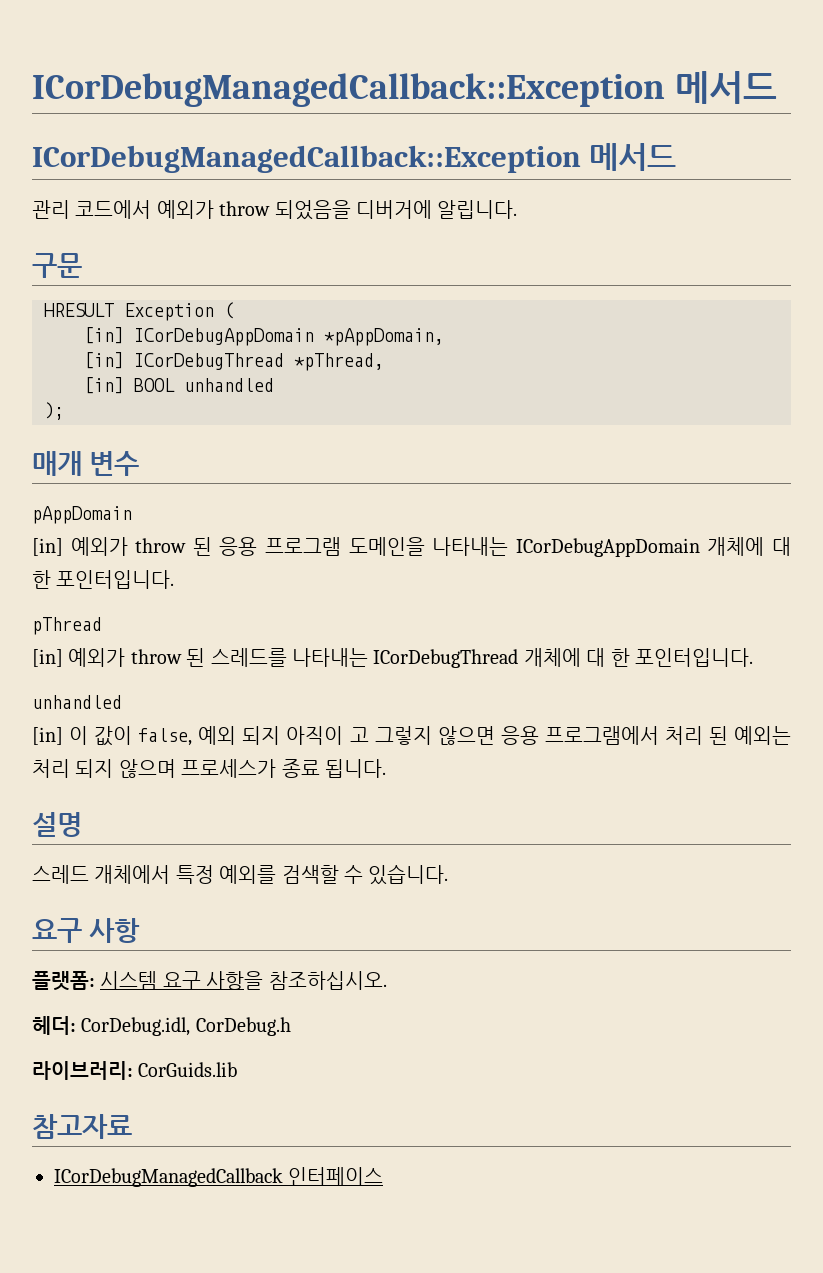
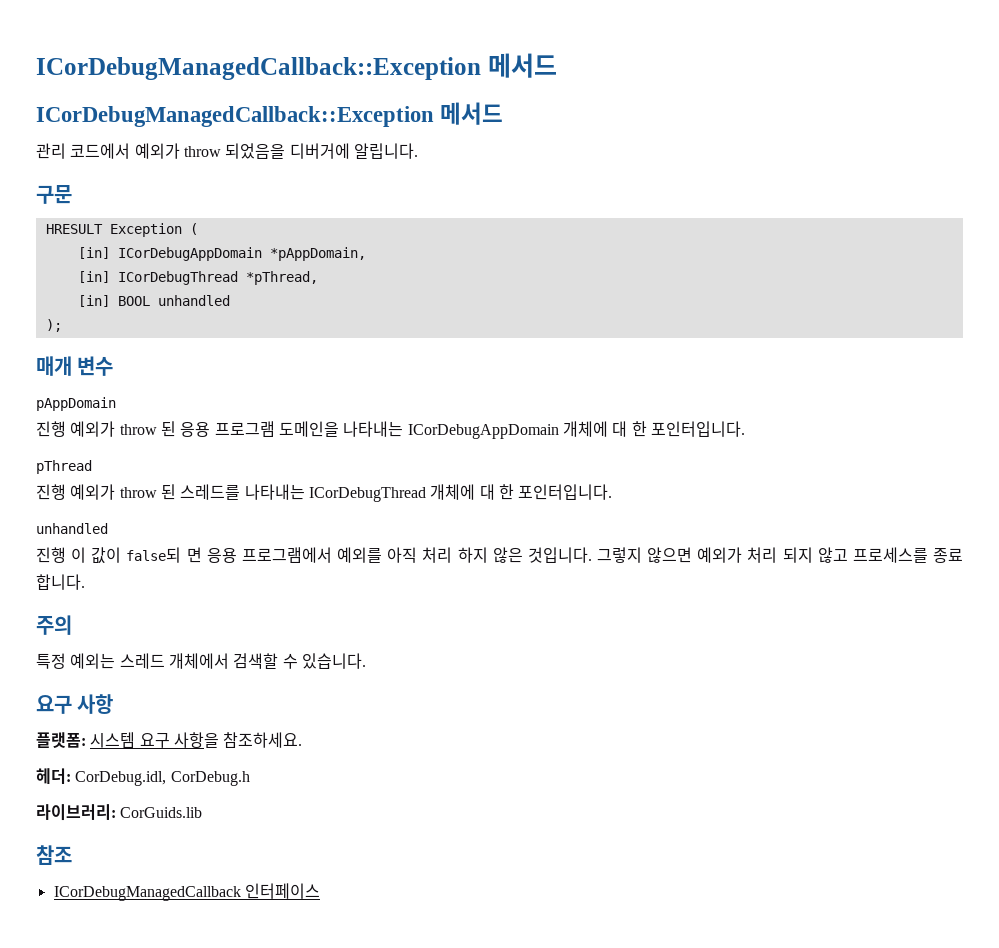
- [in] 예외가 throw 된 응용 프로그램 도메인을 나타내는 ICorDebugAppDomain 개체에 대 한 포인터입니다.
+ 진행 예외가 throw 된 응용 프로그램 도메인을 나타내는 ICorDebugAppDomain 개체에 대 한 포인터입니다.
- [in] 예외가 throw 된 스레드를 나타내는 ICorDebugThread 개체에 대 한 포인터입니다.
+ 진행 예외가 throw 된 스레드를 나타내는 ICorDebugThread 개체에 대 한 포인터입니다.
- [in] 이 값이 false, 예외 되지 아직이 고 그렇지 않으면 응용 프로그램에서 처리 된 예외는 처리 되지 않으며 프로세스가 종료 됩니다.
- 설명
- 스레드 개체에서 특정 예외를 검색할 수 있습니다.
+ 진행 이 값이 false되 면 응용 프로그램에서 예외를 아직 처리 하지 않은 것입니다. 그렇지 않으면 예외가 처리 되지 않고 프로세스를 종료 합니다.
+ 주의
+ 특정 예외는 스레드 개체에서 검색할 수 있습니다.
- 플랫폼: 시스템 요구 사항을 참조하십시오.
+ 플랫폼: 시스템 요구 사항을 참조하세요.
- 참고자료
+ 참조

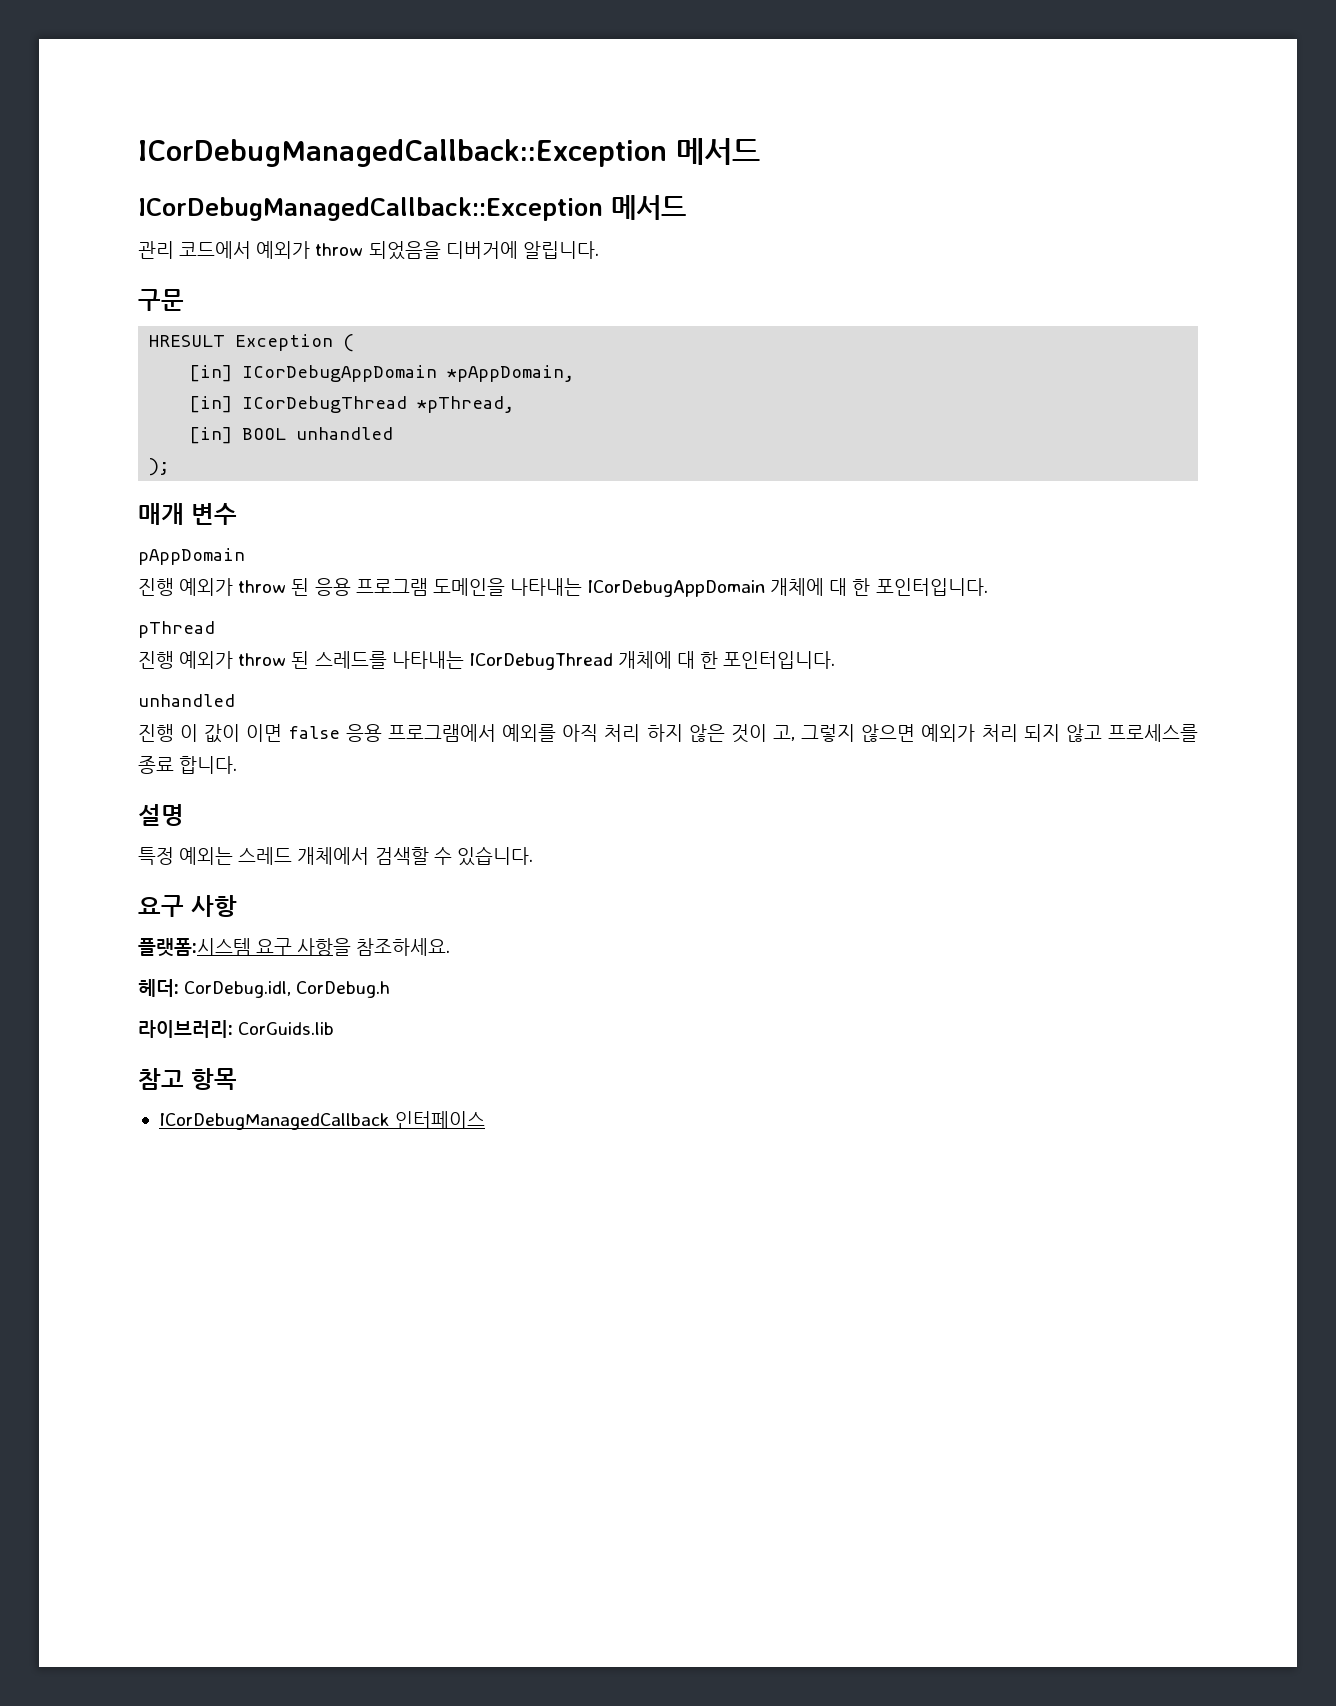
- 진행 이 값이 false되 면 응용 프로그램에서 예외를 아직 처리 하지 않은 것입니다. 그렇지 않으면 예외가 처리 되지 않고 프로세스를 종료 합니다.
+ 진행 이 값이 이면 false 응용 프로그램에서 예외를 아직 처리 하지 않은 것이 고, 그렇지 않으면 예외가 처리 되지 않고 프로세스를 종료 합니다.
- 주의
+ 설명
- 플랫폼: 시스템 요구 사항을 참조하세요.
+ 플랫폼:시스템 요구 사항을 참조하세요.
- 참조
+ 참고 항목

